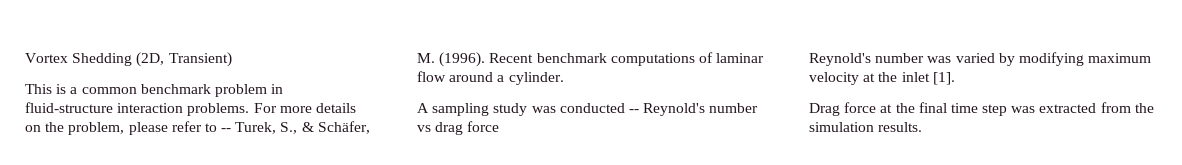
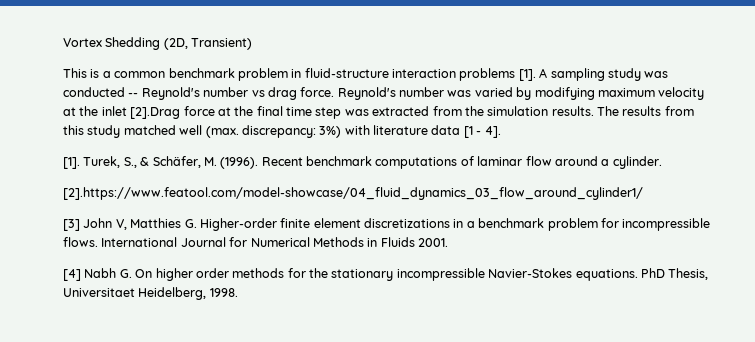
- This is a common benchmark problem in fluid-structure interaction problems. For more details on the problem, please refer to -- Turek, S., & Schäfer, M. (1996).
+ This is a common benchmark problem in fluid-structure interaction problems [1]. A sampling study was conducted -- Reynold's number vs drag force. Reynold's number was varied by modifying maximum velocity at the inlet [2].Drag force at the final time step was extracted from the simulation results. The results from this study matched well (max. discrepancy: 3%) with literature data [1 - 4].
+ [1]. Turek, S., & Schäfer, M. (1996).
- A sampling study was conducted -- Reynold's number vs drag force
- Reynold's number was varied by modifying maximum velocity at the inlet [1].
- Drag force at the final time step was extracted from the simulation results.
+ [2].https://www.featool.com/model-showcase/04_fluid_dynamics_03_flow_around_cylinder1/
+ [3] John V, Matthies G. Higher-order finite element discretizations in a benchmark problem for incompressible flows. International Journal for Numerical Methods in Fluids 2001.
+ [4] Nabh G. On higher order methods for the stationary incompressible Navier-Stokes equations. PhD Thesis, Universitaet Heidelberg, 1998.

